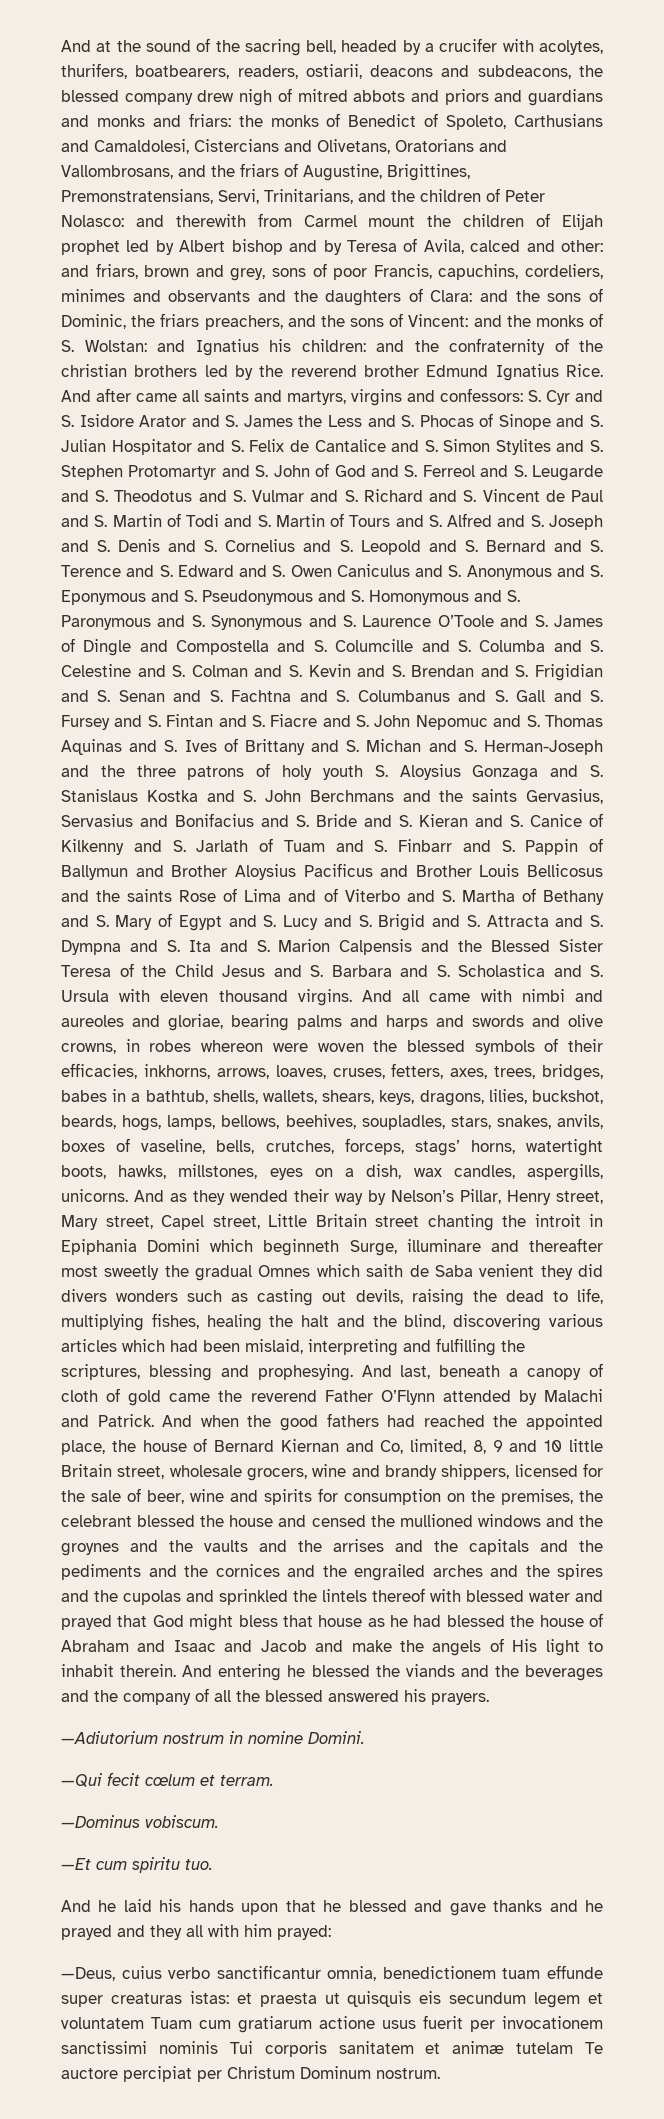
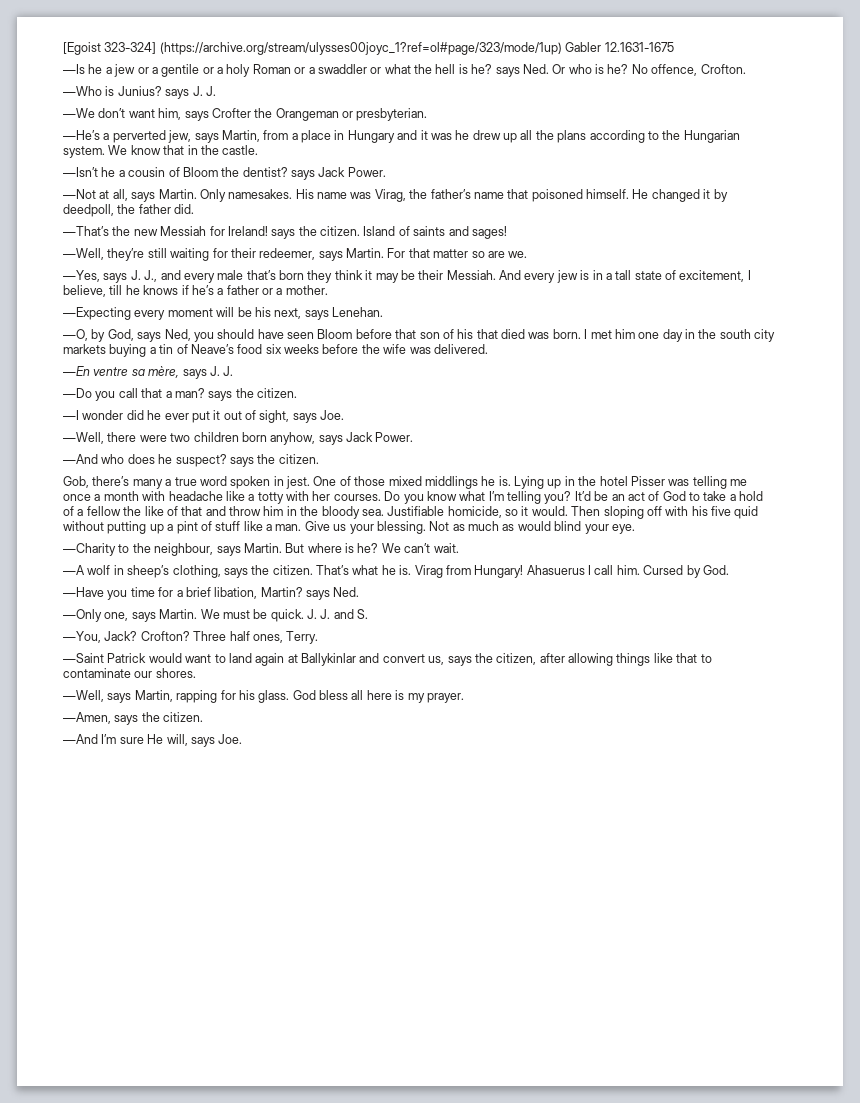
- And at the sound of the sacring bell, headed by a crucifer with acolytes, thurifers, boatbearers, readers, ostiarii, deacons and subdeacons, the blessed company drew nigh of mitred abbots and priors and guardians and monks and friars: the monks of Benedict of Spoleto, Carthusians and Camaldolesi, Cistercians and Olivetans, Oratorians and Vallombrosans, and the friars of Augustine, Brigittines, Premonstratensians, Servi, Trinitarians, and the children of Peter Nolasco: and therewith from Carmel mount the children of Elijah prophet led by Albert bishop and by Teresa of Avila, calced and other: and friars, brown and grey, sons of poor Francis, capuchins, cordeliers, minimes and observants and the daughters of Clara: and the sons of Dominic, the friars preachers, and the sons of Vincent: and the monks of S. Wolstan: and Ignatius his children: and the confraternity of the christian brothers led by the reverend brother Edmund Ignatius Rice. And after came all saints and martyrs, virgins and confessors: S. Cyr and S. Isidore Arator and S. James the Less and S. Phocas of Sinope and S. Julian Hospitator and S. Felix de Cantalice and S. Simon Stylites and S. Stephen Protomartyr and S. John of God and S. Ferreol and S. Leugarde and S. Theodotus and S. Vulmar and S. Richard and S. Vincent de Paul and S. Martin of Todi and S. Martin of Tours and S. Alfred and S. Joseph and S. Denis and S. Cornelius and S. Leopold and S. Bernard and S. Terence and S. Edward and S. Owen Caniculus and S. Anonymous and S. Eponymous and S. Pseudonymous and S. Homonymous and S. Paronymous and S. Synonymous and S. Laurence O’Toole and S. James of Dingle and Compostella and S. Columcille and S. Columba and S. Celestine and S. Colman and S. Kevin and S. Brendan and S. Frigidian and S. Senan and S. Fachtna and S. Columbanus and S. Gall and S. Fursey and S. Fintan and S. Fiacre and S. John Nepomuc and S. Thomas Aquinas and S. Ives of Brittany and S. Michan and S. Herman-Joseph and the three patrons of holy youth S. Aloysius Gonzaga and S. Stanislaus Kostka and S. John Berchmans and the saints Gervasius, Servasius and Bonifacius and S. Bride and S. Kieran and S. Canice of Kilkenny and S. Jarlath of Tuam and S. Finbarr and S. Pappin of Ballymun and Brother Aloysius Pacificus and Brother Louis Bellicosus and the saints Rose of Lima and of Viterbo and S. Martha of Bethany and S. Mary of Egypt and S. Lucy and S. Brigid and S. Attracta and S. Dympna and S. Ita and S. Marion Calpensis and the Blessed Sister Teresa of the Child Jesus and S. Barbara and S. Scholastica and S. Ursula with eleven thousand virgins. And all came with nimbi and aureoles and gloriae, bearing palms and harps and swords and olive crowns, in robes whereon were woven the blessed symbols of their efficacies, inkhorns, arrows, loaves, cruses, fetters, axes, trees, bridges, babes in a bathtub, shells, wallets, shears, keys, dragons, lilies, buckshot, beards, hogs, lamps, bellows, beehives, soupladles, stars, snakes, anvils, boxes of vaseline, bells, crutches, forceps, stags’ horns, watertight boots, hawks, millstones, eyes on a dish, wax candles, aspergills, unicorns. And as they wended their way by Nelson’s Pillar, Henry street, Mary street, Capel street, Little Britain street chanting the introit in Epiphania Domini which beginneth Surge, illuminare and thereafter most sweetly the gradual Omnes which saith de Saba venient they did divers wonders such as casting out devils, raising the dead to life, multiplying fishes, healing the halt and the blind, discovering various articles which had been mislaid, interpreting and fulfilling the scriptures, blessing and prophesying. And last, beneath a canopy of cloth of gold came the reverend Father O’Flynn attended by Malachi and Patrick. And when the good fathers had reached the appointed place, the house of Bernard Kiernan and Co, limited, 8, 9 and 10 little Britain street, wholesale grocers, wine and brandy shippers, licensed for the sale of beer, wine and spirits for consumption on the premises, the celebrant blessed the house and censed the mullioned windows and the groynes and the vaults and the arrises and the capitals and the pediments and the cornices and the engrailed arches and the spires and the cupolas and sprinkled the lintels thereof with blessed water and prayed that God might bless that house as he had blessed the house of Abraham and Isaac and Jacob and make the angels of His light to inhabit therein. And entering he blessed the viands and the beverages and the company of all the blessed answered his prayers.
- —Adiutorium nostrum in nomine Domini.
- —Qui fecit cœlum et terram.
- —Dominus vobiscum.
- —Et cum spiritu tuo.
- And he laid his hands upon that he blessed and gave thanks and he prayed and they all with him prayed:
- —Deus, cuius verbo sanctificantur omnia, benedictionem tuam effunde super creaturas istas: et praesta ut quisquis eis secundum legem et voluntatem Tuam cum gratiarum actione usus fuerit per invocationem sanctissimi nominis Tui corporis sanitatem et animæ tutelam Te auctore percipiat per Christum Dominum nostrum.
+ [Egoist 323-324] (https://archive.org/stream/ulysses00joyc_1?ref=ol#page/323/mode/1up) Gabler 12.1631-1675
+ —Is he a jew or a gentile or a holy Roman or a swaddler or what the hell is he? says Ned. Or who is he? No offence, Crofton.
+ —Who is Junius? says J. J.
+ —We don’t want him, says Crofter the Orangeman or presbyterian.
+ —He’s a perverted jew, says Martin, from a place in Hungary and it was he drew up all the plans according to the Hungarian system. We know that in the castle.
+ —Isn’t he a cousin of Bloom the dentist? says Jack Power.
+ —Not at all, says Martin. Only namesakes. His name was Virag, the father’s name that poisoned himself. He changed it by deedpoll, the father did.
+ —That’s the new Messiah for Ireland! says the citizen. Island of saints and sages!
+ —Well, they’re still waiting for their redeemer, says Martin. For that matter so are we.
+ —Yes, says J. J., and every male that’s born they think it may be their Messiah. And every jew is in a tall state of excitement, I believe, till he knows if he’s a father or a mother.
+ —Expecting every moment will be his next, says Lenehan.
+ —O, by God, says Ned, you should have seen Bloom before that son of his that died was born. I met him one day in the south city markets buying a tin of Neave’s food six weeks before the wife was delivered.
+ —En ventre sa mère, says J. J.
+ —Do you call that a man? says the citizen.
+ —I wonder did he ever put it out of sight, says Joe.
+ —Well, there were two children born anyhow, says Jack Power.
+ —And who does he suspect? says the citizen.
+ Gob, there’s many a true word spoken in jest. One of those mixed middlings he is. Lying up in the hotel Pisser was telling me once a month with headache like a totty with her courses. Do you know what I’m telling you? It’d be an act of God to take a hold of a fellow the like of that and throw him in the bloody sea. Justifiable homicide, so it would. Then sloping off with his five quid without putting up a pint of stuff like a man. Give us your blessing. Not as much as would blind your eye.
+ —Charity to the neighbour, says Martin. But where is he? We can’t wait.
+ —A wolf in sheep’s clothing, says the citizen. That’s what he is. Virag from Hungary! Ahasuerus I call him. Cursed by God.
+ —Have you time for a brief libation, Martin? says Ned.
+ —Only one, says Martin. We must be quick. J. J. and S.
+ —You, Jack? Crofton? Three half ones, Terry.
+ —Saint Patrick would want to land again at Ballykinlar and convert us, says the citizen, after allowing things like that to contaminate our shores.
+ —Well, says Martin, rapping for his glass. God bless all here is my prayer.
+ —Amen, says the citizen.
+ —And I’m sure He will, says Joe.

